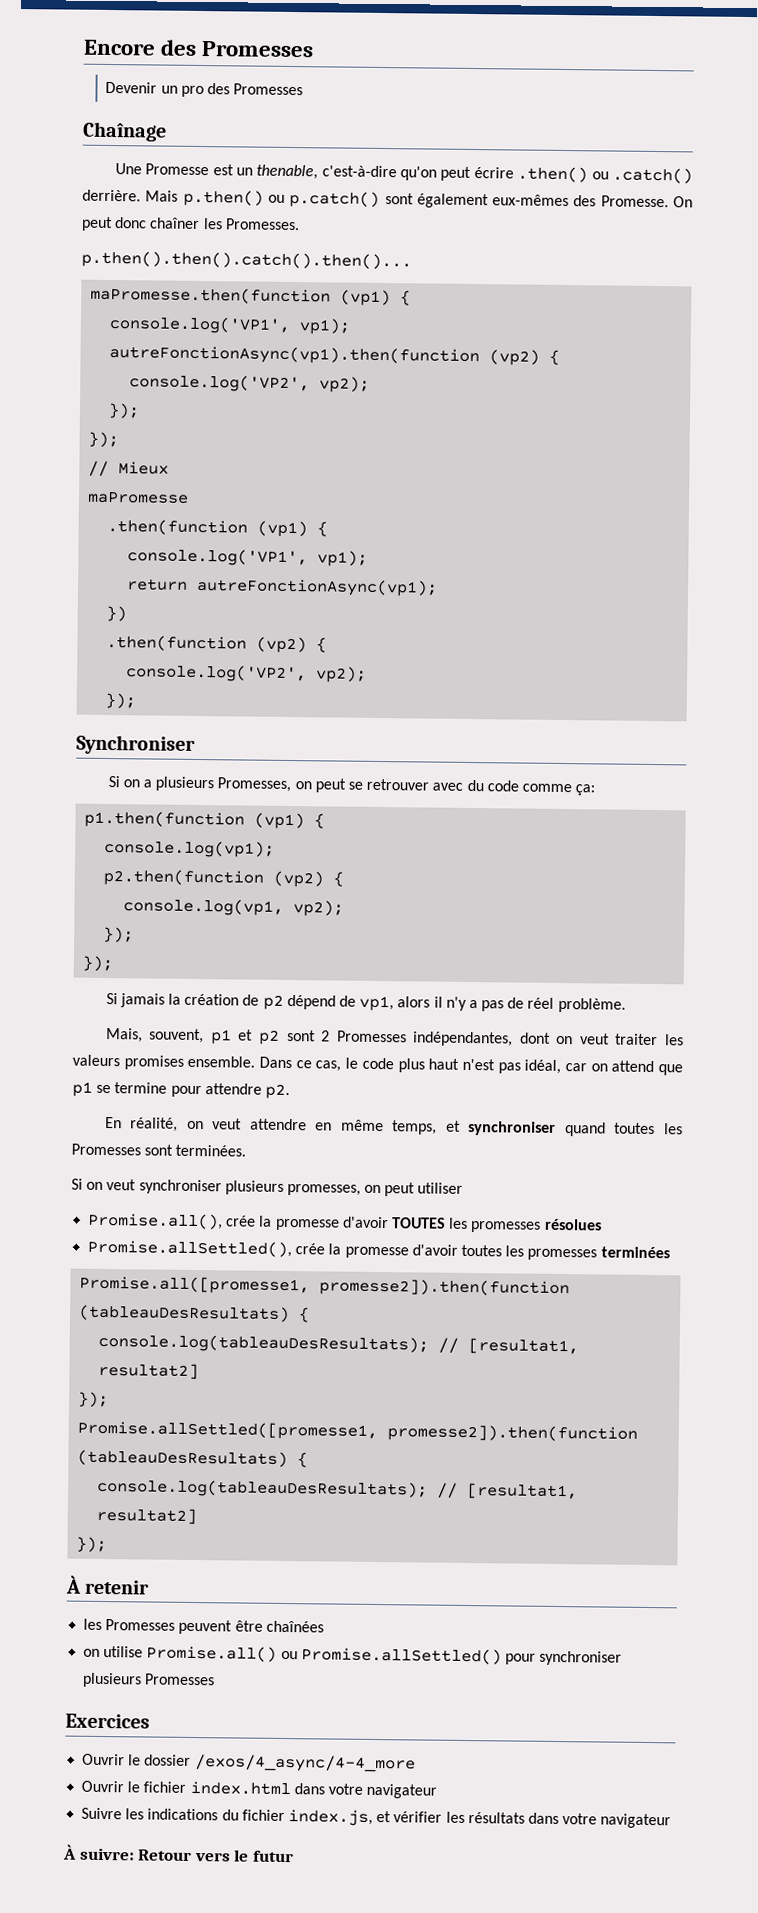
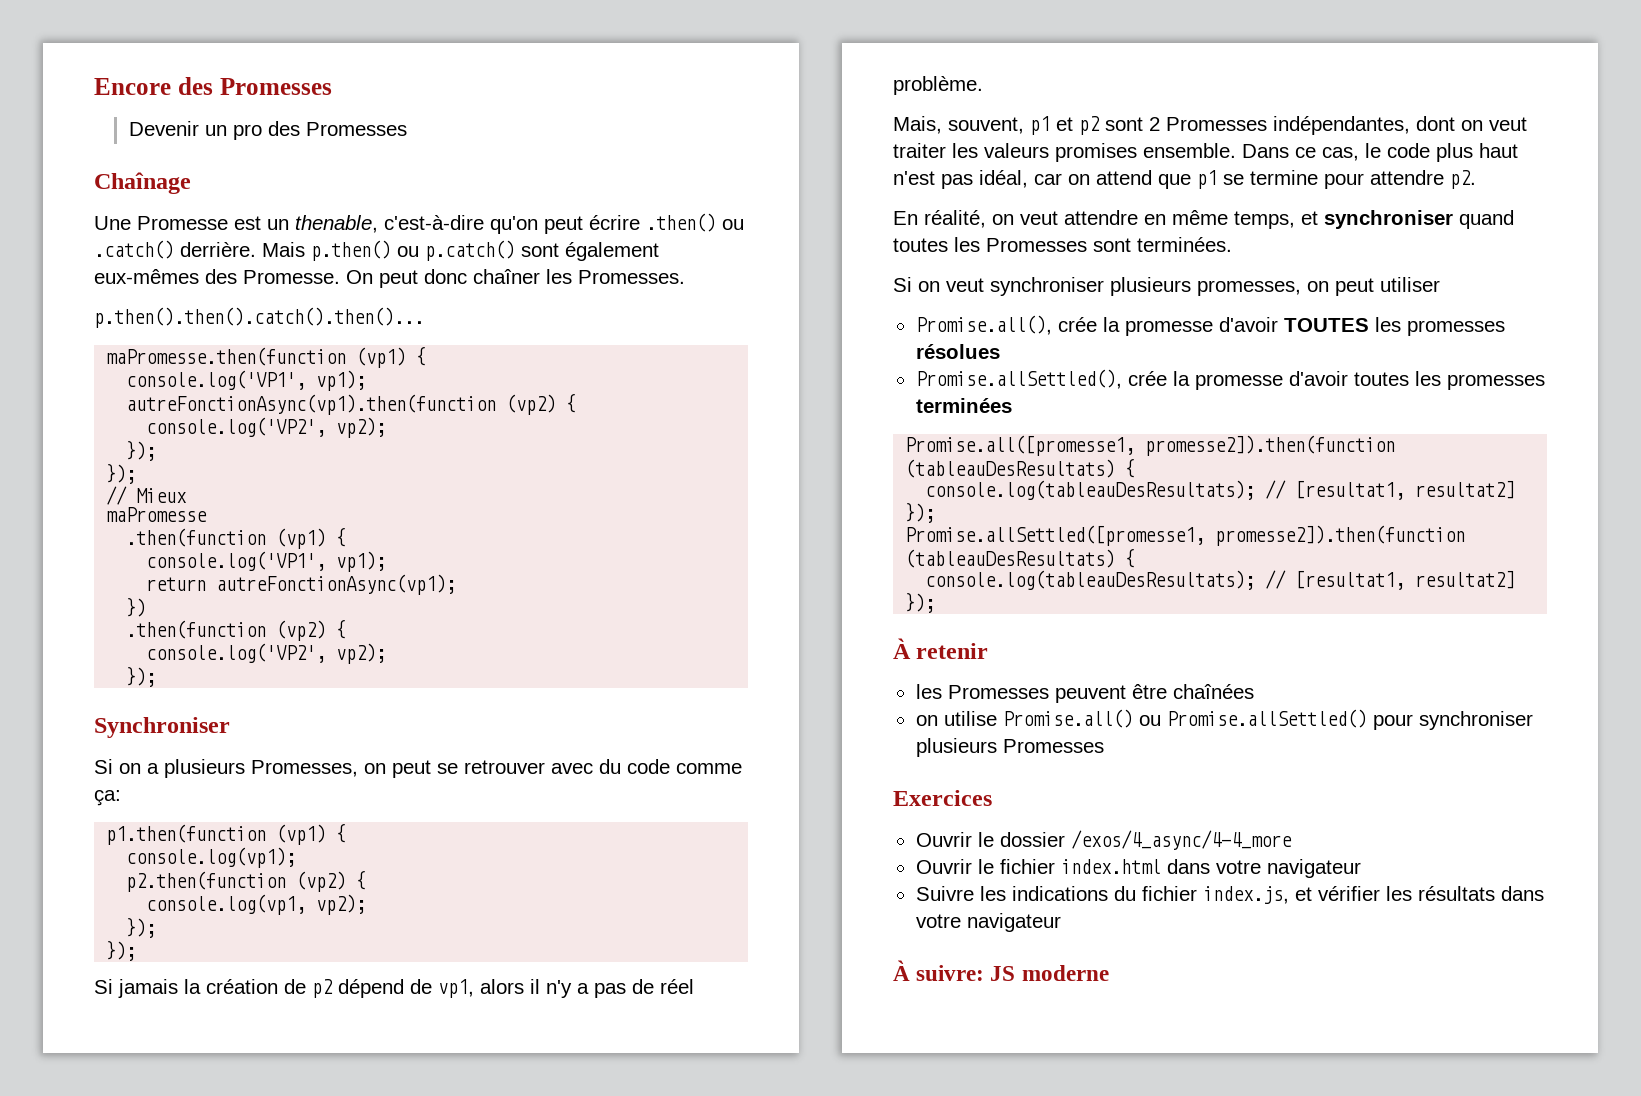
- À suivre: Retour vers le futur
+ À suivre: JS moderne

